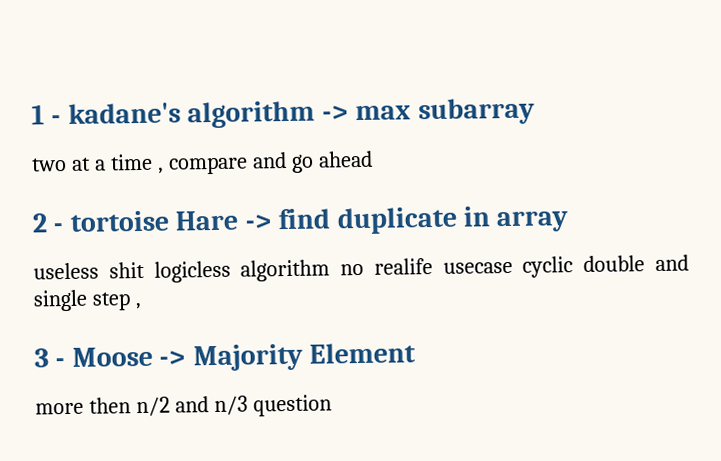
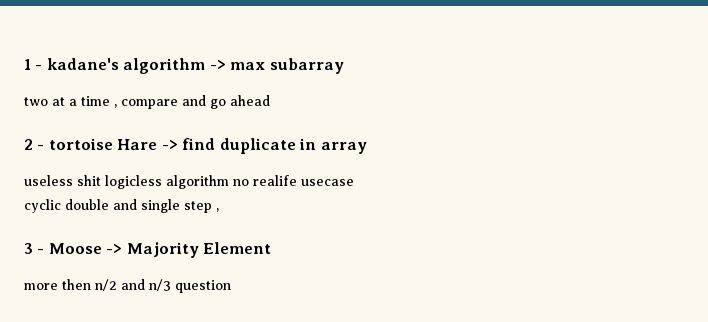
- useless shit logicless algorithm no realife usecase cyclic double and single step ,
+ useless shit logicless algorithm no realife usecase
+ cyclic double and single step ,

